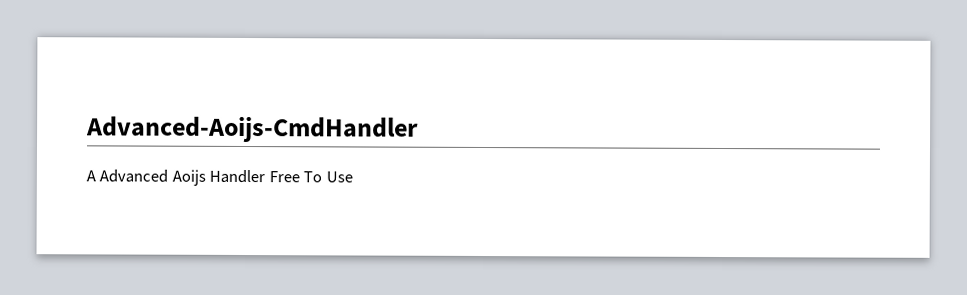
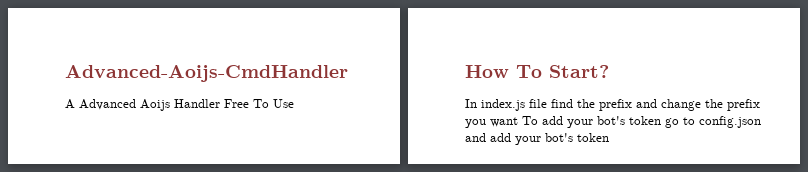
+ How To Start?
+ In index.js file find the prefix and change the prefix you want To add your bot's token go to config.json and add your bot's token

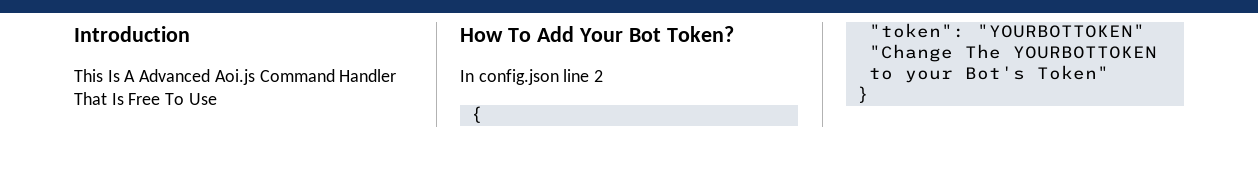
- Advanced-Aoijs-CmdHandler
- A Advanced Aoijs Handler Free To Use
+ Introduction
+ This Is A Advanced Aoi.js Command Handler That Is Free To Use
- How To Start?
- In index.js file find the prefix and change the prefix you want To add your bot's token go to config.json and add your bot's token
+ How To Add Your Bot Token?
+ In config.json line 2
+ {
+ "token": "YOURBOTTOKEN" "Change The YOURBOTTOKEN to your Bot's Token"
+ }

